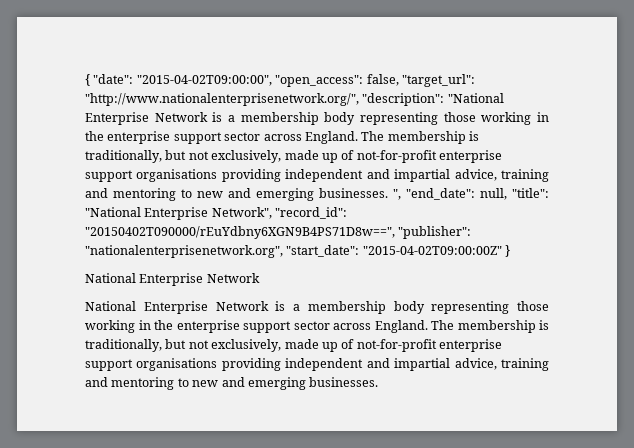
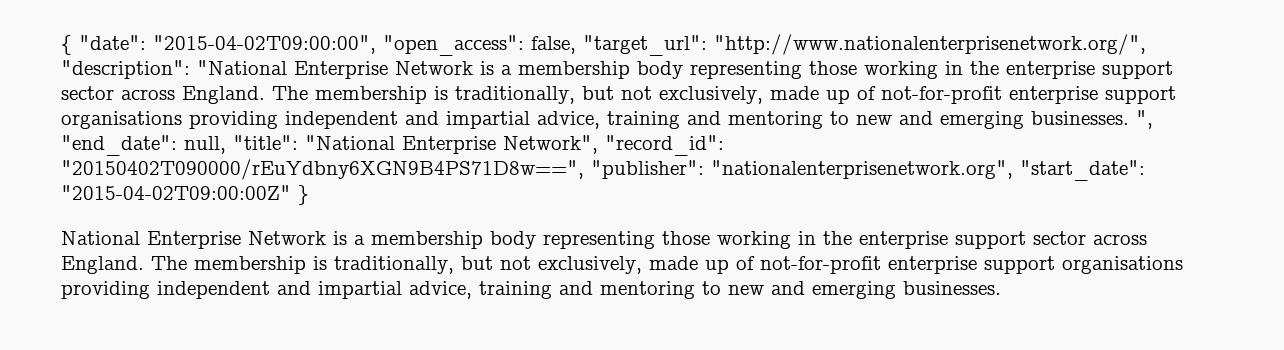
  ", "end_date": null, "title": "National Enterprise Network", "record_id": "20150402T090000/rEuYdbny6XGN9B4PS71D8w==", "publisher": "nationalenterprisenetwork.org", "start_date": "2015-04-02T09:00:00Z" }
- National Enterprise Network

